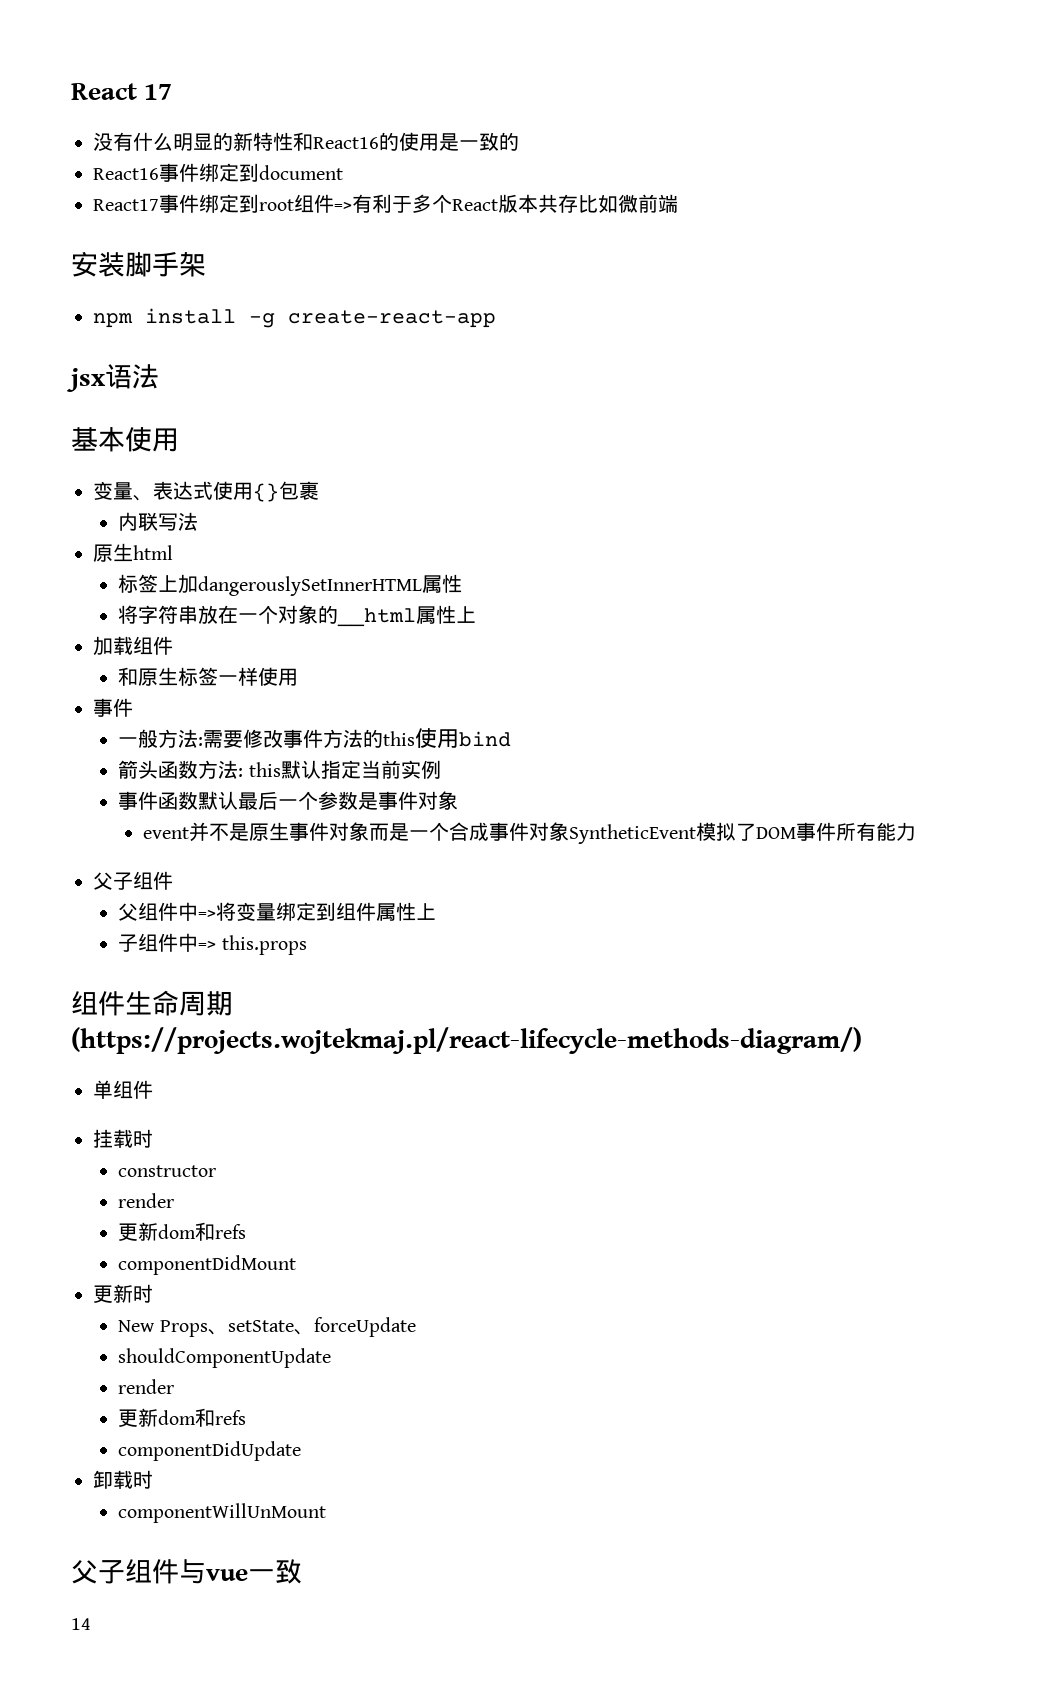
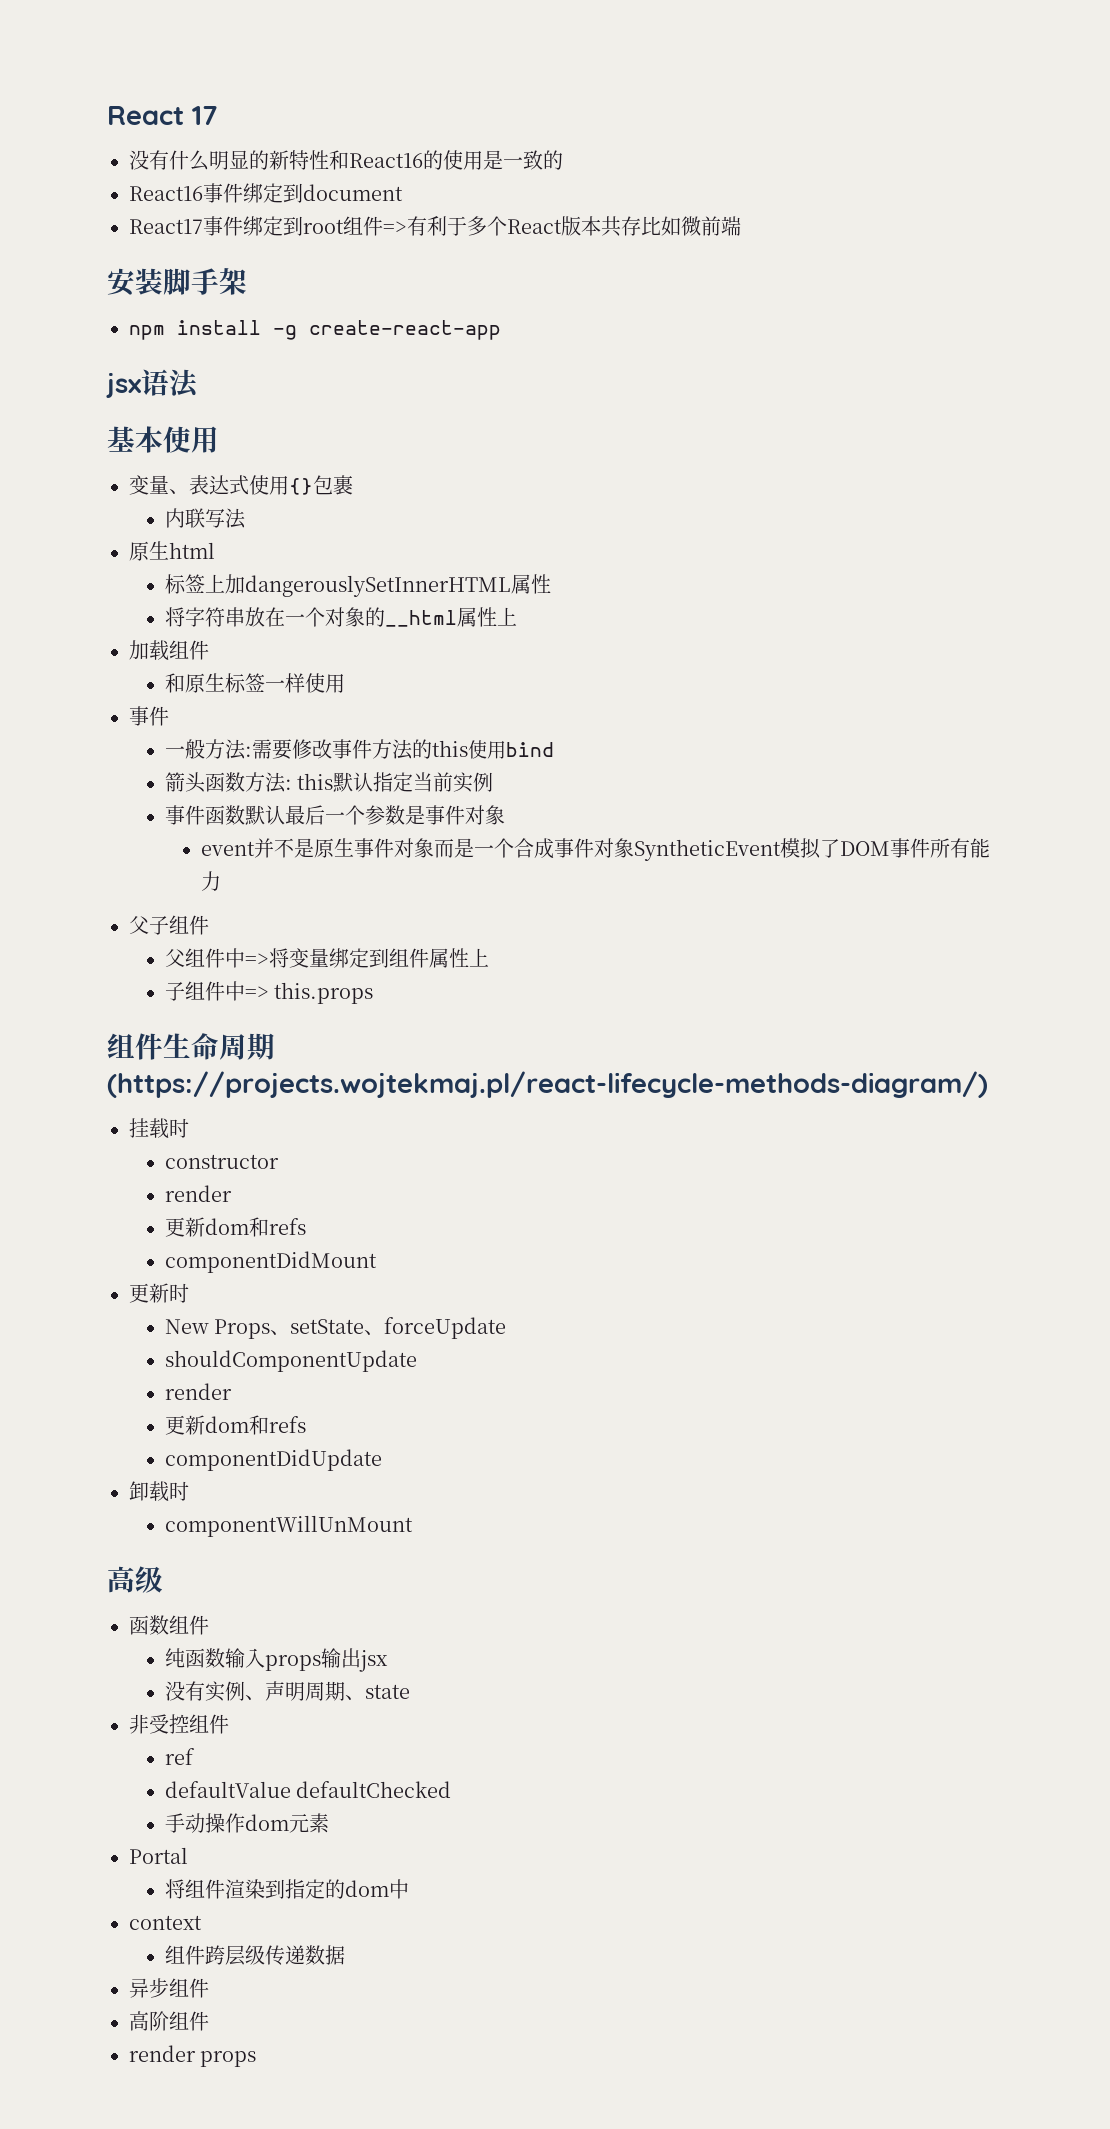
- 单组件
- 父子组件与vue一致
- 14
+ 高级
+ 函数组件
+ 纯函数输入props输出jsx
+ 没有实例、声明周期、state
+ 非受控组件
+ ref
+ defaultValue defaultChecked
+ 手动操作dom元素
+ Portal
+ 将组件渲染到指定的dom中
+ context
+ 组件跨层级传递数据
+ 异步组件
+ 高阶组件
+ render props

